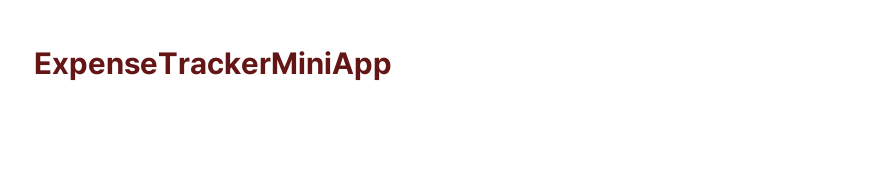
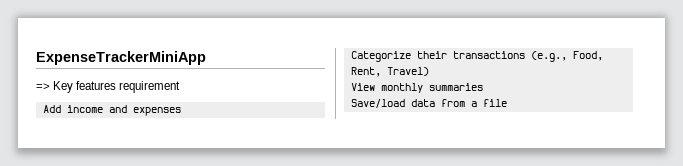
+ => Key features requirement
+ Add income and expenses
+ Categorize their transactions (e.g., Food, Rent, Travel)
+ View monthly summaries
+ Save/load data from a file

